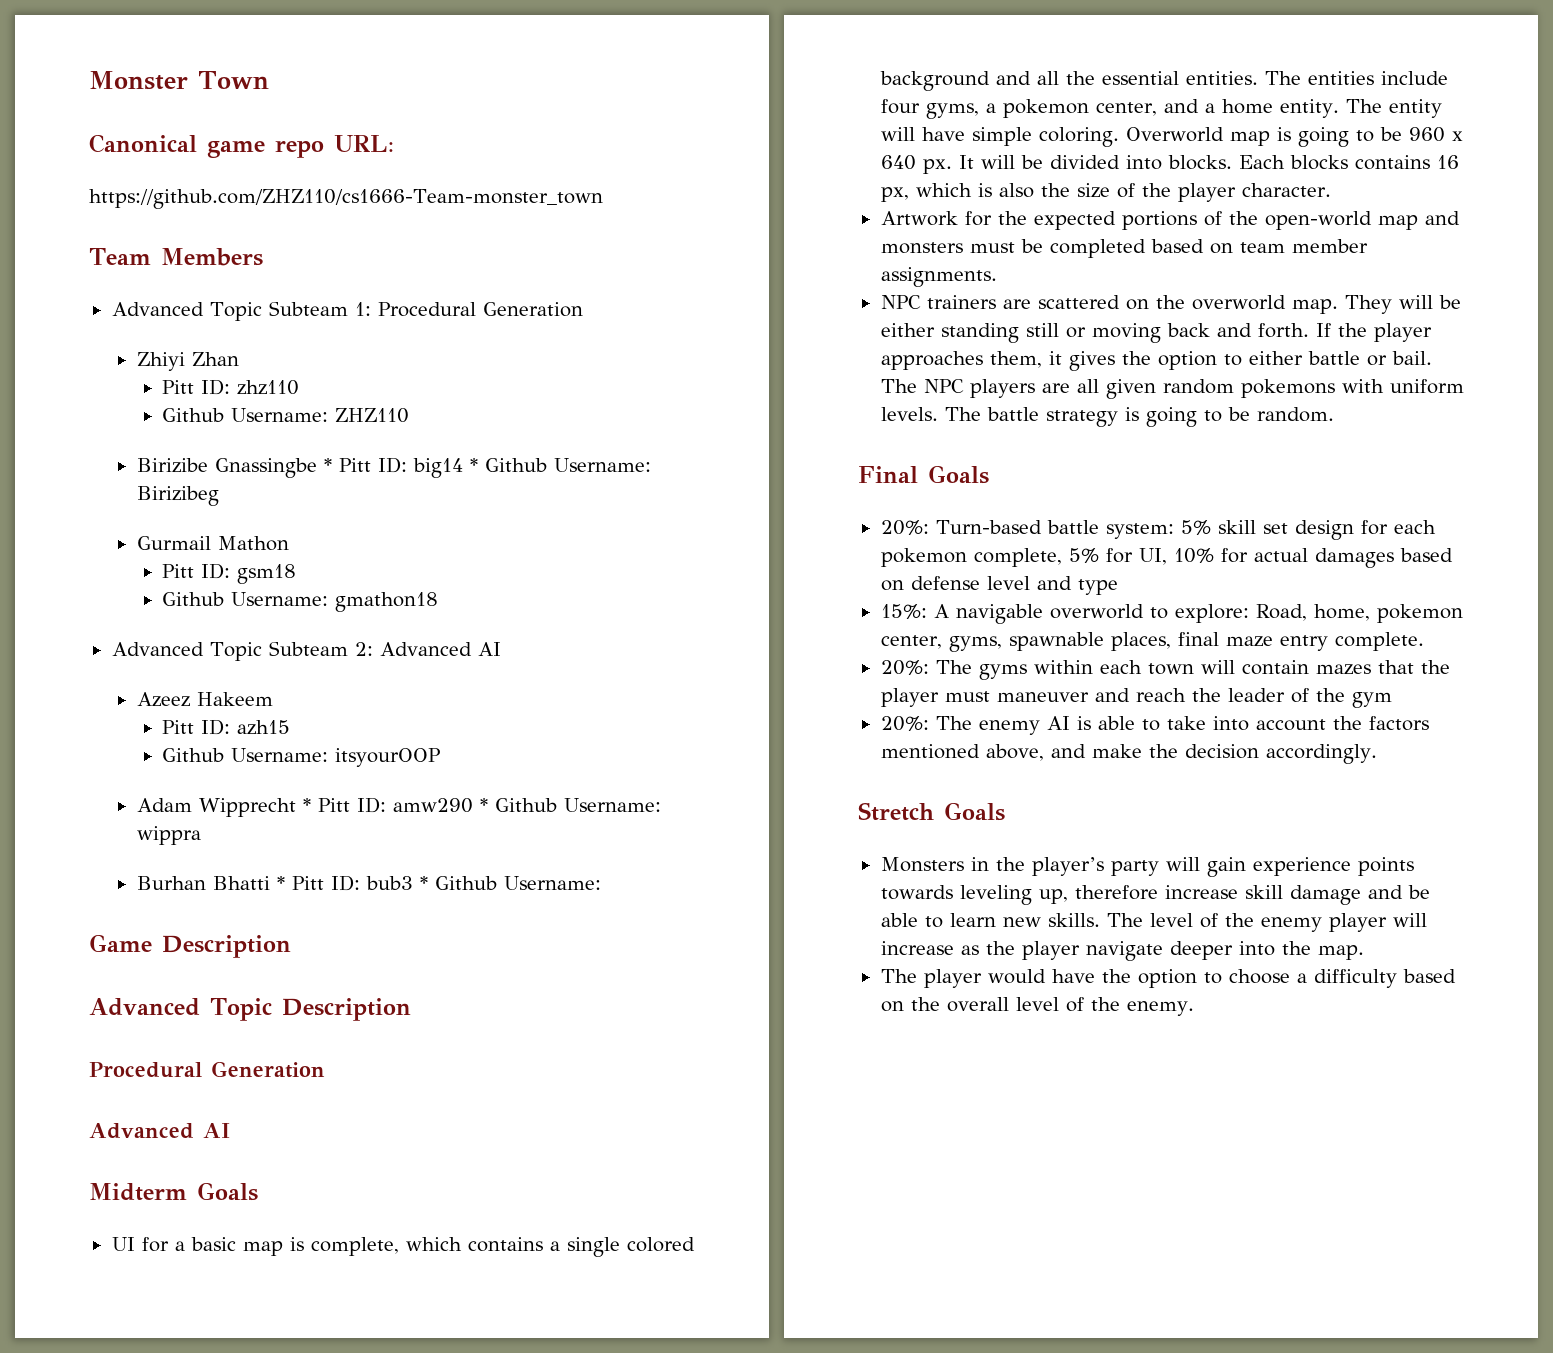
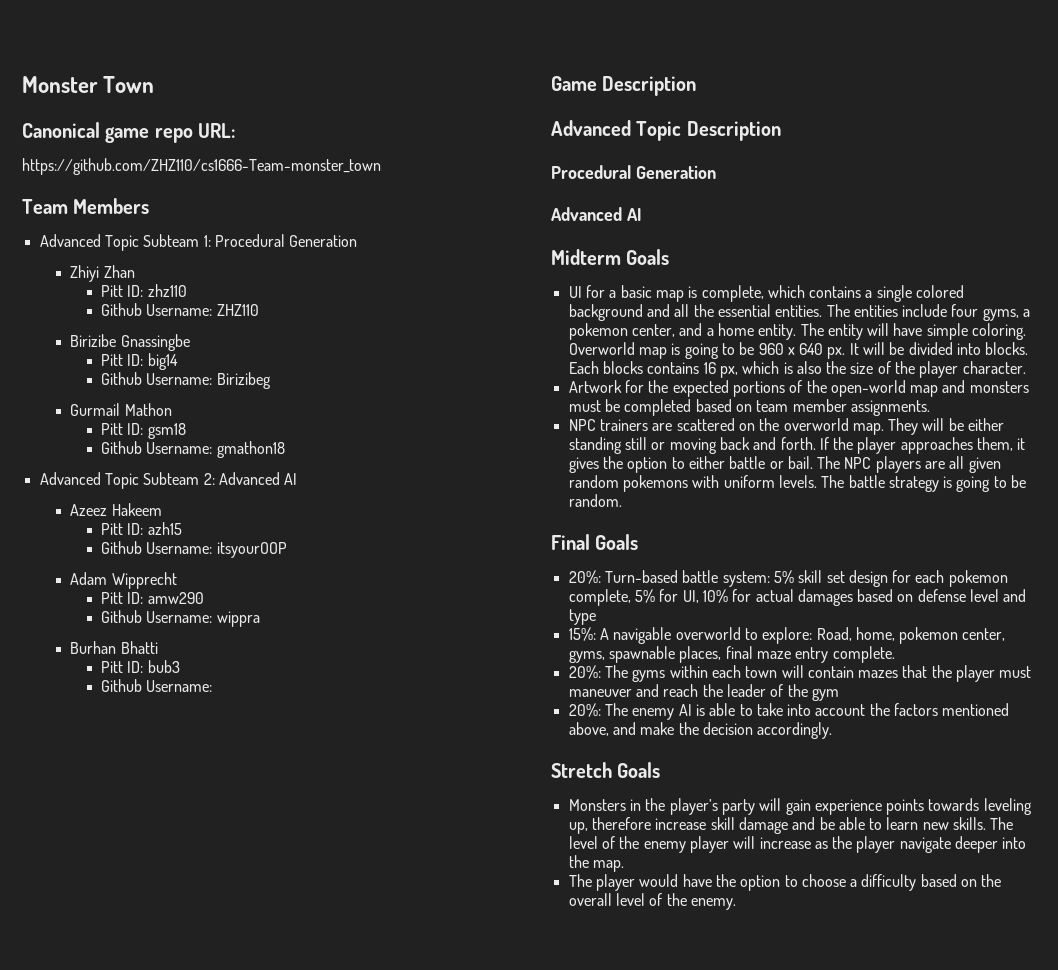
- Birizibe Gnassingbe * Pitt ID: big14 * Github Username: Birizibeg
+ Birizibe Gnassingbe
+ Pitt ID: big14
+ Github Username: Birizibeg
- Adam Wipprecht * Pitt ID: amw290 * Github Username: wippra
+ Adam Wipprecht
+ Pitt ID: amw290
+ Github Username: wippra
- Burhan Bhatti * Pitt ID: bub3 * Github Username:
+ Burhan Bhatti
+ Pitt ID: bub3
+ Github Username:

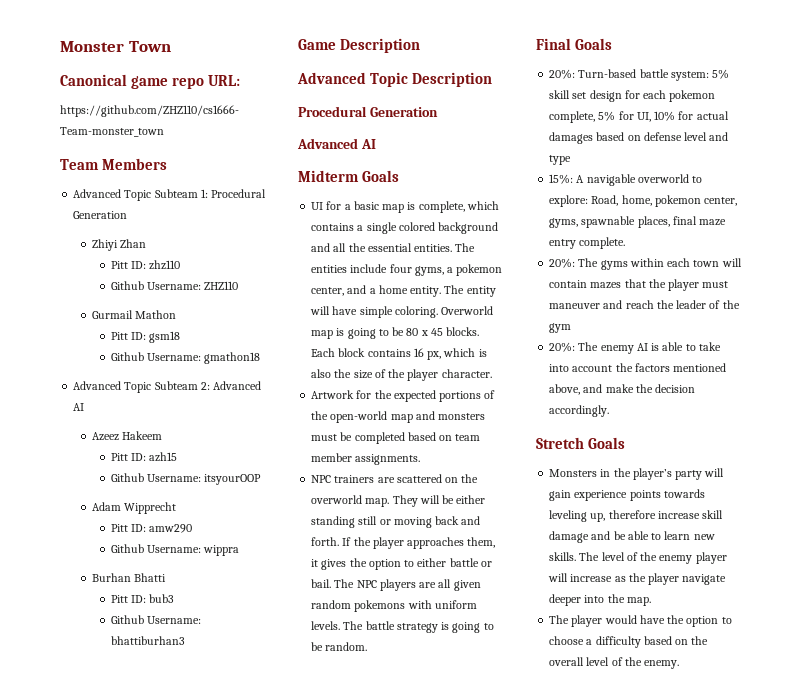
- Birizibe Gnassingbe
- Pitt ID: big14
- Github Username: Birizibeg
  Pitt ID: bub3
- Github Username:
+ Github Username: bhattiburhan3
- Overworld map is going to be 960 x 640 px. It will be divided into blocks.
+ Overworld map is going to be 80 x 45 blocks.
- Each blocks contains 16 px, which is also the size of the player character.
+ Each block contains 16 px, which is also the size of the player character.

